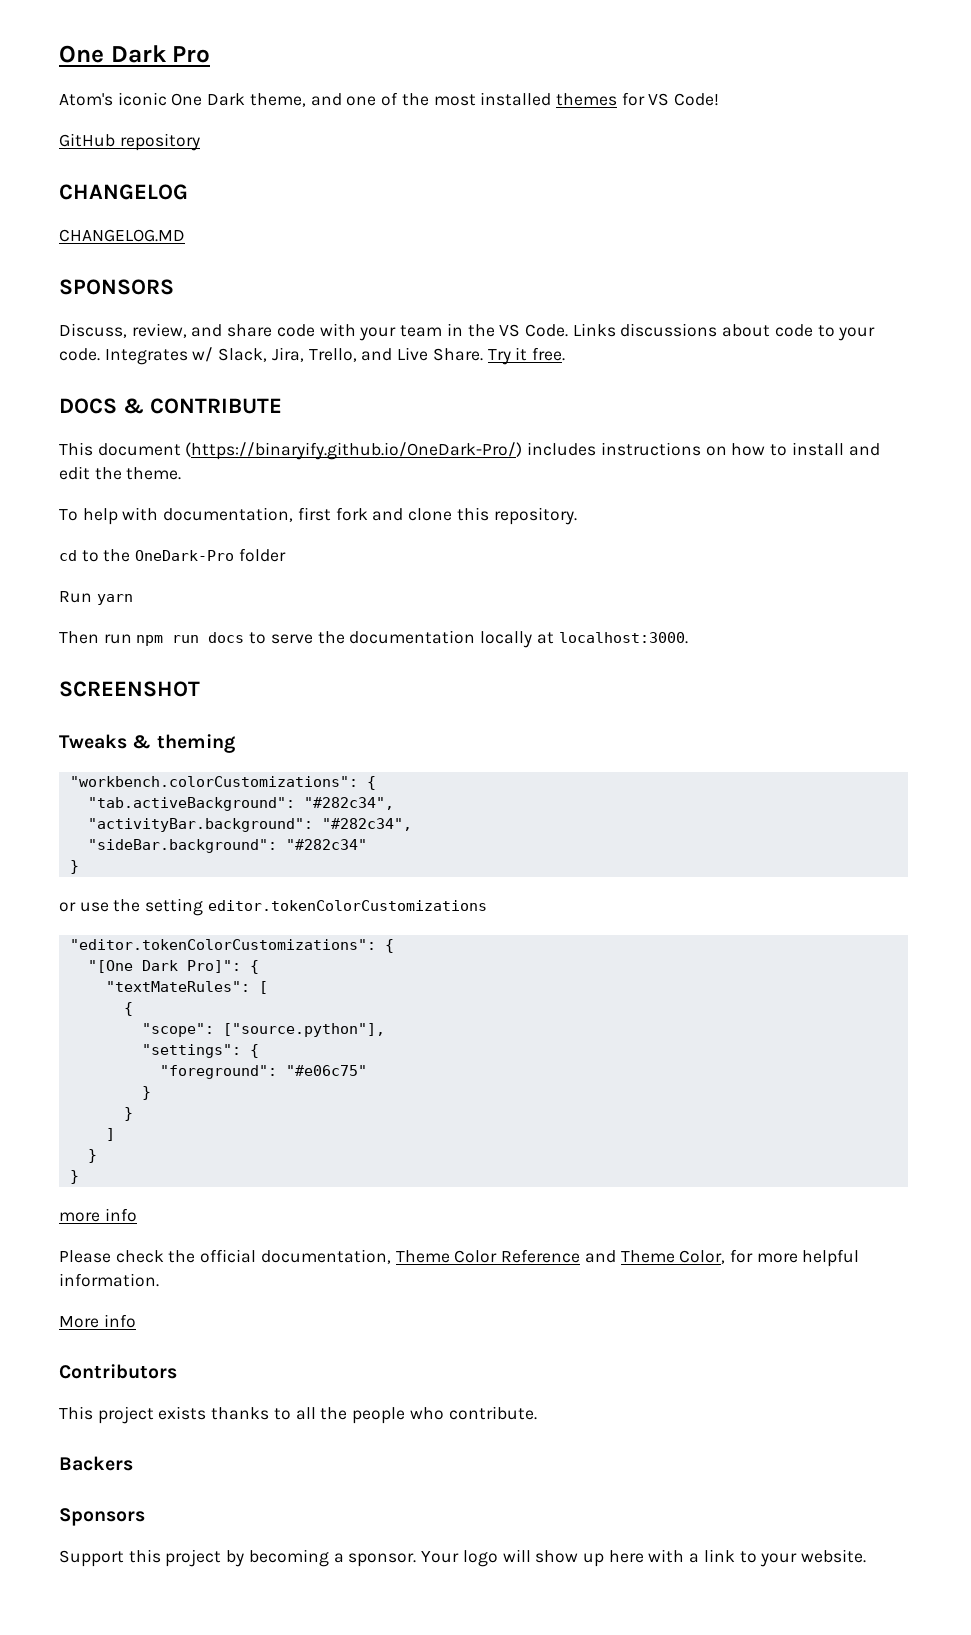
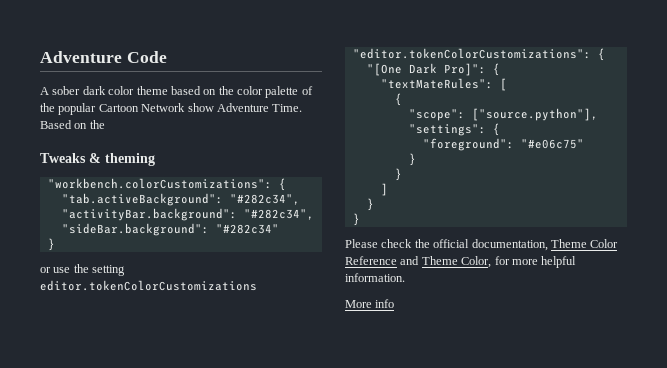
- One Dark Pro
- Atom's iconic One Dark theme, and one of the most installed themes for VS Code!
- GitHub repository
- CHANGELOG
- CHANGELOG.MD
- SPONSORS
- Discuss, review, and share code with your team in the VS Code. Links discussions about code to your code. Integrates w/ Slack, Jira, Trello, and Live Share. Try it free.
- DOCS & CONTRIBUTE
- This document (https://binaryify.github.io/OneDark-Pro/) includes instructions on how to install and edit the theme.
- To help with documentation, first fork and clone this repository.
- cd to the OneDark-Pro folder
- Run yarn
- Then run npm run docs to serve the documentation locally at localhost:3000.
- SCREENSHOT
+ Adventure Code
+ A sober dark color theme based on the color palette of the popular Cartoon Network show Adventure Time. Based on the
- more info
- Contributors
- This project exists thanks to all the people who contribute.
- Backers
- Sponsors
- Support this project by becoming a sponsor. Your logo will show up here with a link to your website.

